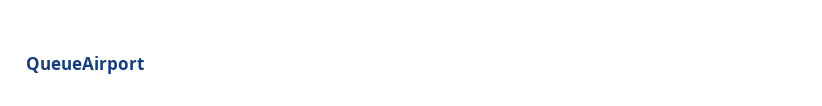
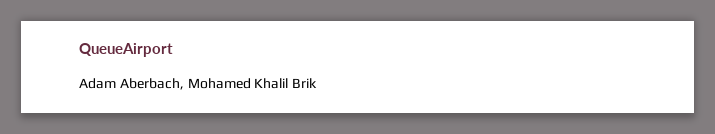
+ Adam Aberbach, Mohamed Khalil Brik

